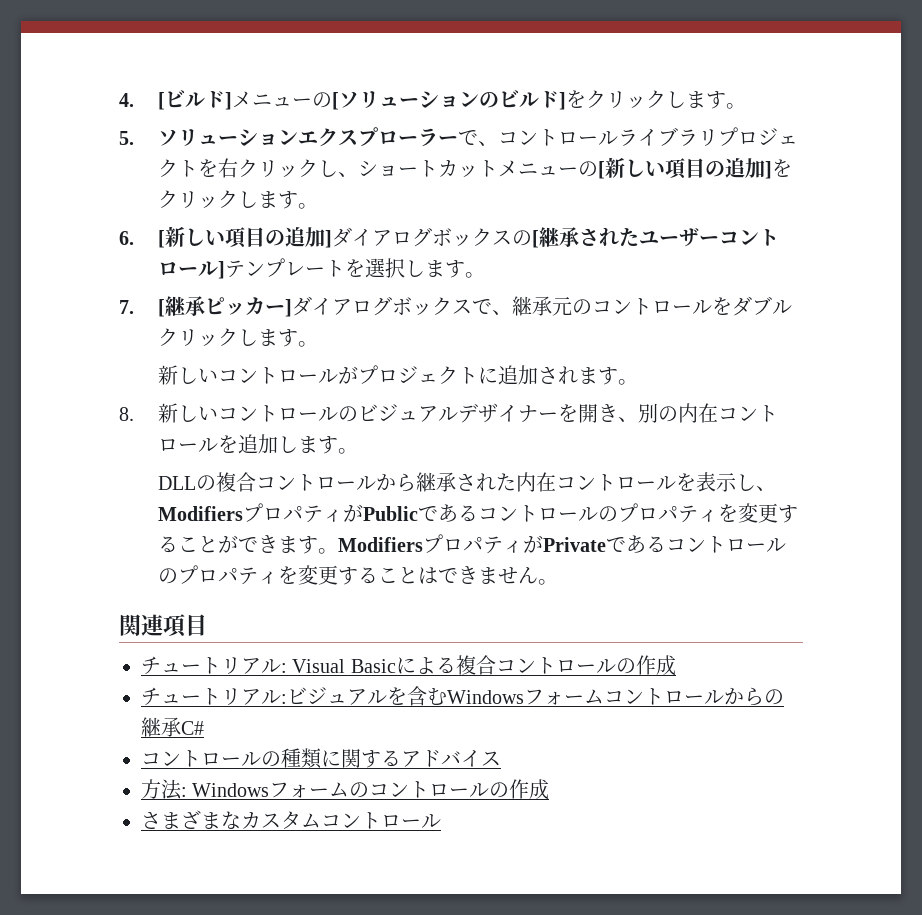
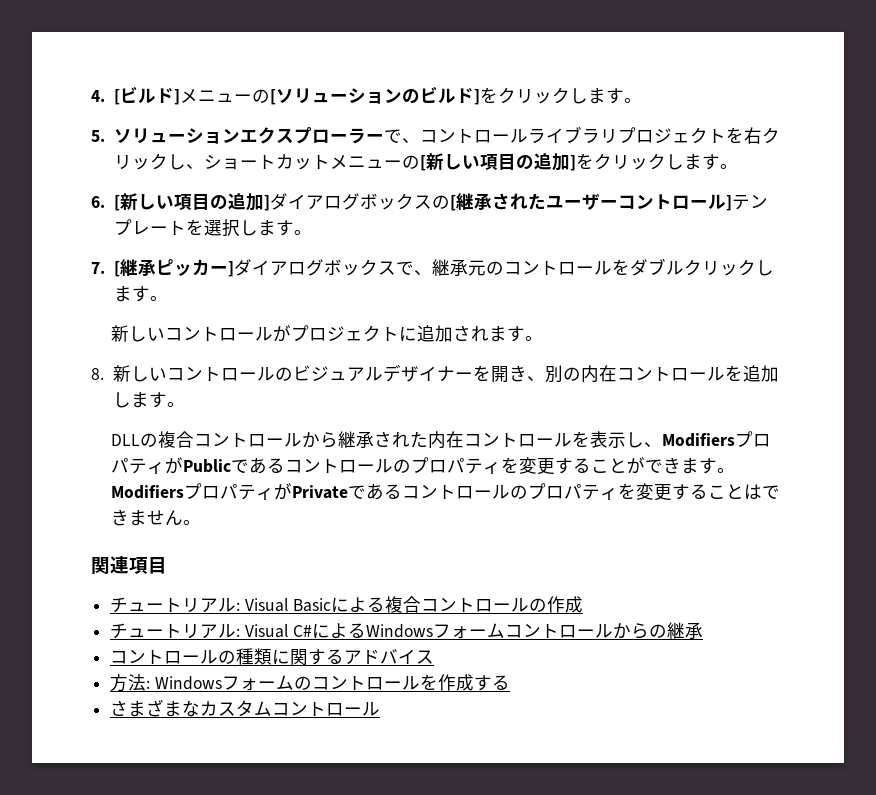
- チュートリアル:ビジュアルを含むWindowsフォームコントロールからの継承C#
+ チュートリアル: Visual C#によるWindowsフォームコントロールからの継承
- 方法: Windowsフォームのコントロールの作成
+ 方法: Windowsフォームのコントロールを作成する

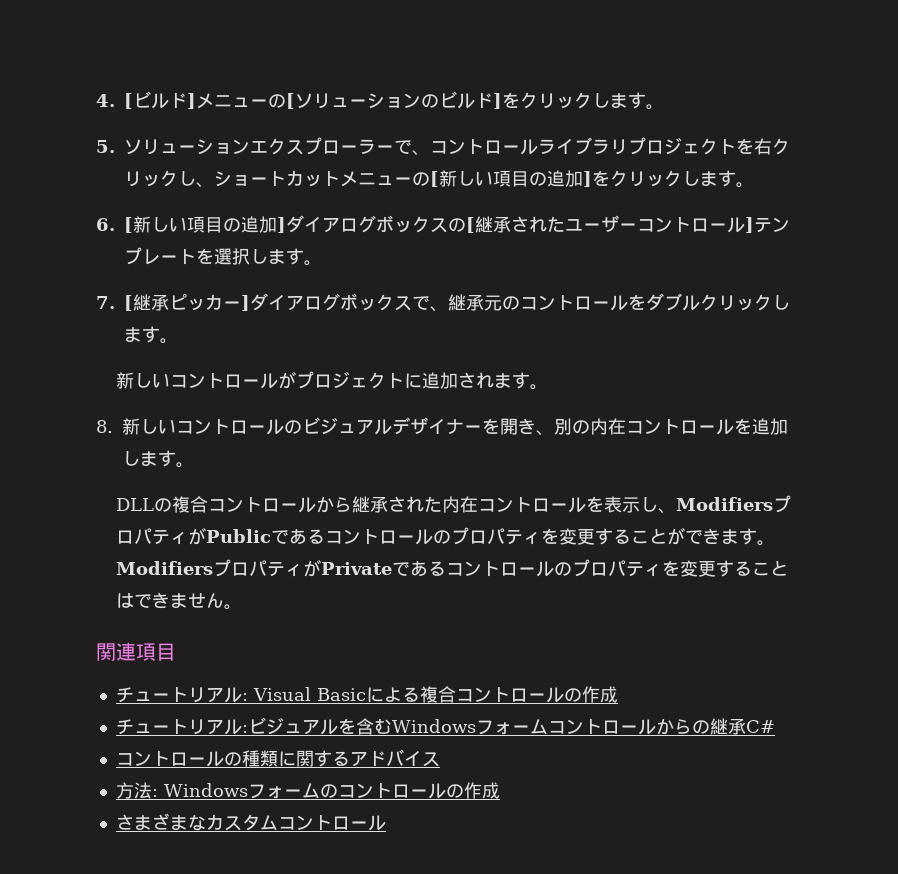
- チュートリアル: Visual C#によるWindowsフォームコントロールからの継承
+ チュートリアル:ビジュアルを含むWindowsフォームコントロールからの継承C#
- 方法: Windowsフォームのコントロールを作成する
+ 方法: Windowsフォームのコントロールの作成

